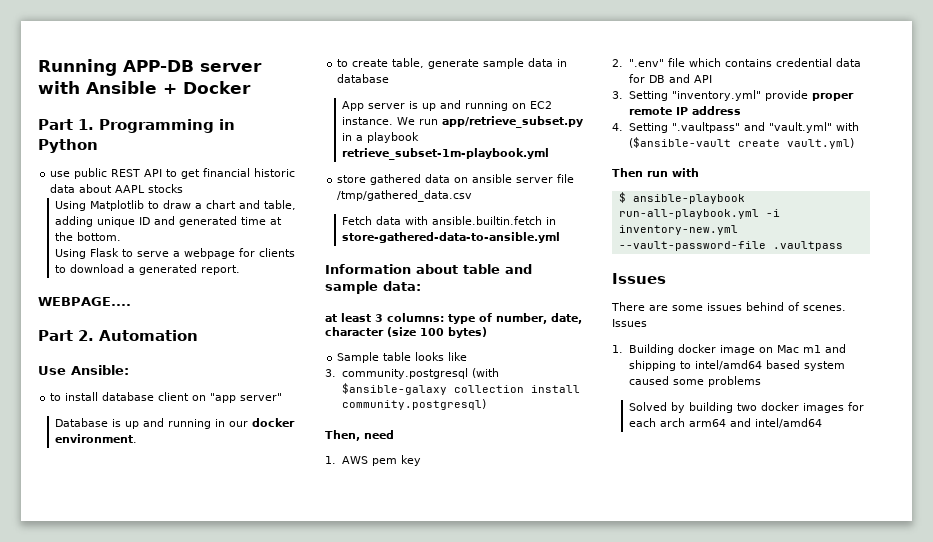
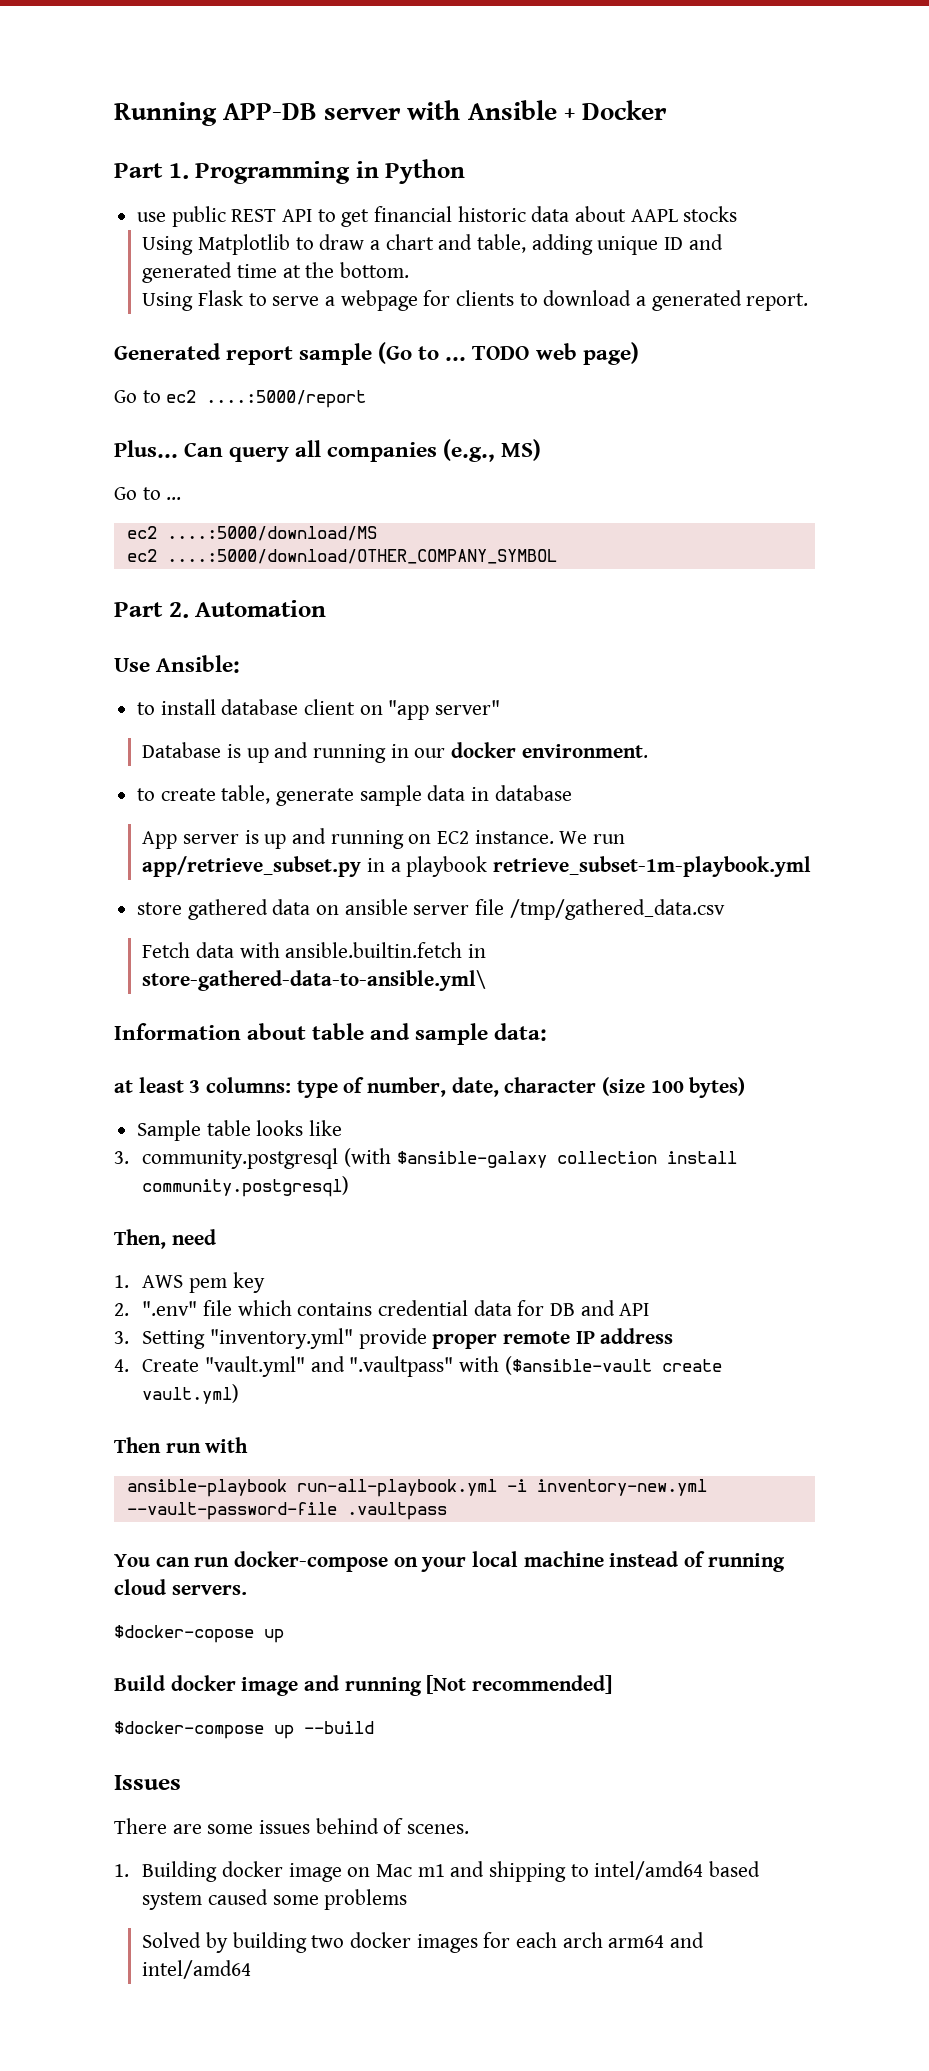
- WEBPAGE....
+ Generated report sample (Go to ... TODO web page)
+ Go to ec2 ....:5000/report
+ Plus... Can query all companies (e.g., MS)
+ Go to ...
+ ec2 ....:5000/download/MS
+ ec2 ....:5000/download/OTHER_COMPANY_SYMBOL
- Fetch data with ansible.builtin.fetch in store-gathered-data-to-ansible.yml
+ Fetch data with ansible.builtin.fetch in store-gathered-data-to-ansible.yml\
- 4. Setting ".vaultpass" and "vault.yml" with ($ansible-vault create vault.yml)
+ 4. Create "vault.yml" and ".vaultpass" with ($ansible-vault create vault.yml)
- $ ansible-playbook run-all-playbook.yml -i inventory-new.yml --vault-password-file .vaultpass
+ ansible-playbook run-all-playbook.yml -i inventory-new.yml --vault-password-file .vaultpass
+ You can run docker-compose on your local machine instead of running cloud servers.
+ $docker-copose up
+ Build docker image and running [Not recommended]
+ $docker-compose up --build
- There are some issues behind of scenes. Issues
+ There are some issues behind of scenes.

